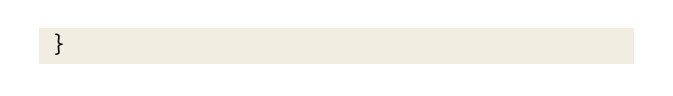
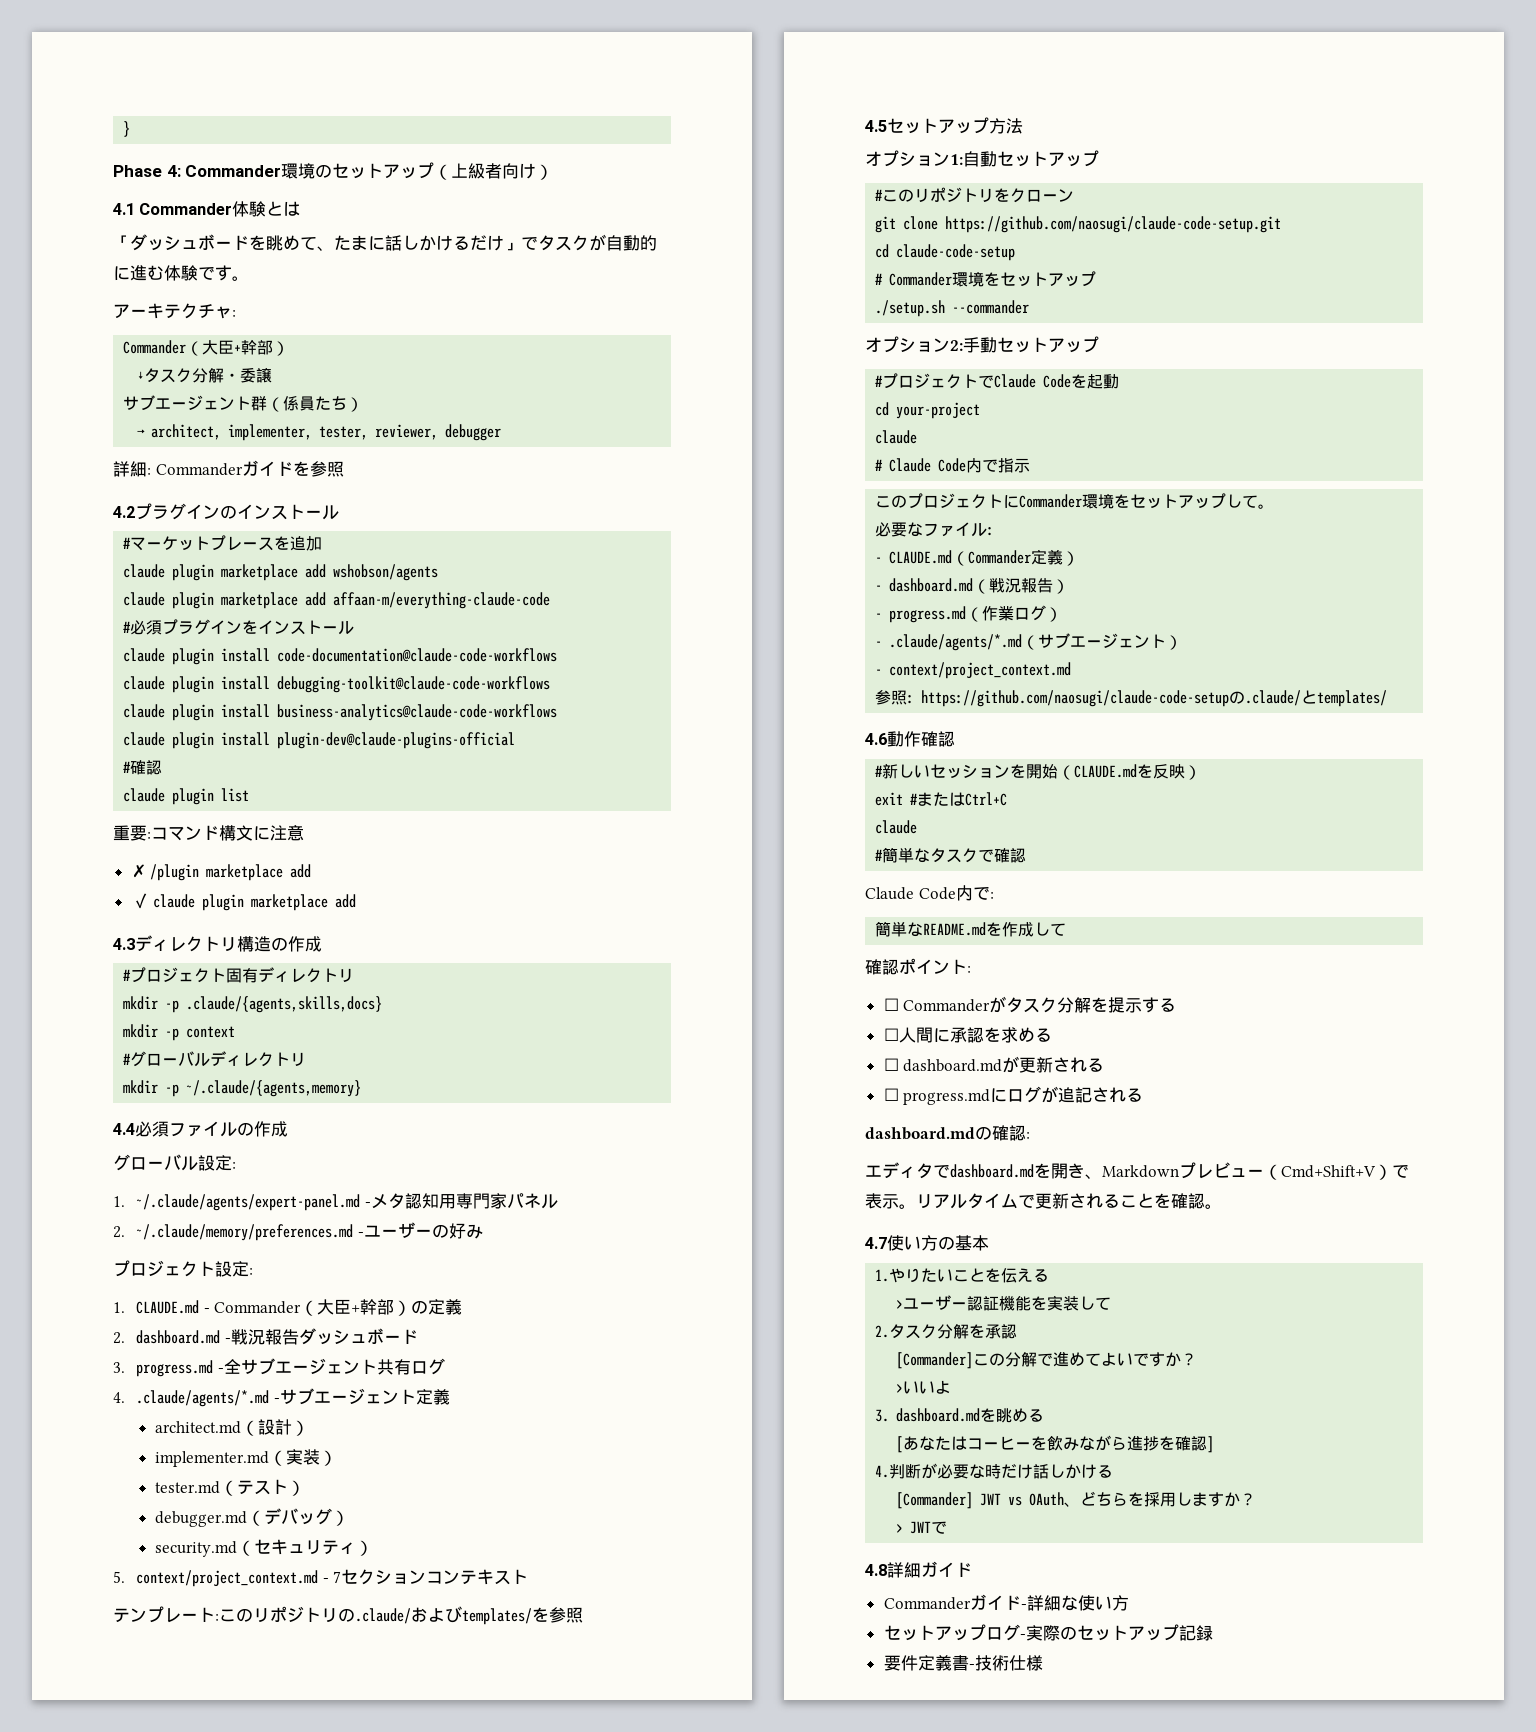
+ Phase 4: Commander環境のセットアップ（上級者向け）
+ 4.1 Commander体験とは
+ 「ダッシュボードを眺めて、たまに話しかけるだけ」でタスクが自動的に進む体験です。
+ アーキテクチャ:
+ Commander（大臣+幹部）
+ ↓タスク分解・委譲
+ サブエージェント群（係員たち）
+ → architect, implementer, tester, reviewer, debugger
+ 詳細: Commanderガイドを参照
+ 4.2プラグインのインストール
+ #マーケットプレースを追加
+ claude plugin marketplace add wshobson/agents
+ claude plugin marketplace add affaan-m/everything-claude-code
+ #必須プラグインをインストール
+ claude plugin install code-documentation@claude-code-workflows
+ claude plugin install debugging-toolkit@claude-code-workflows
+ claude plugin install business-analytics@claude-code-workflows
+ claude plugin install plugin-dev@claude-plugins-official
+ #確認
+ claude plugin list
+ 重要:コマンド構文に注意
+ ✗ /plugin marketplace add
+ ✓ claude plugin marketplace add
+ 4.3ディレクトリ構造の作成
+ #プロジェクト固有ディレクトリ
+ mkdir -p .claude/{agents,skills,docs}
+ mkdir -p context
+ #グローバルディレクトリ
+ mkdir -p ~/.claude/{agents,memory}
+ 4.4必須ファイルの作成
+ グローバル設定:
+ 1. ~/.claude/agents/expert-panel.md -メタ認知用専門家パネル
+ 2. ~/.claude/memory/preferences.md -ユーザーの好み
+ プロジェクト設定:
+ 1. CLAUDE.md - Commander（大臣+幹部）の定義
+ 2. dashboard.md -戦況報告ダッシュボード
+ 3. progress.md -全サブエージェント共有ログ
+ 4. .claude/agents/*.md -サブエージェント定義
+ architect.md（設計）
+ implementer.md（実装）
+ tester.md（テスト）
+ debugger.md（デバッグ）
+ security.md（セキュリティ）
+ 5. context/project_context.md - 7セクションコンテキスト
+ テンプレート:このリポジトリの.claude/およびtemplates/を参照
+ 4.5セットアップ方法
+ オプション1:自動セットアップ
+ #このリポジトリをクローン
+ git clone https://github.com/naosugi/claude-code-setup.git
+ cd claude-code-setup
+ # Commander環境をセットアップ
+ ./setup.sh --commander
+ オプション2:手動セットアップ
+ #プロジェクトでClaude Codeを起動
+ cd your-project
+ claude
+ # Claude Code内で指示
+ このプロジェクトにCommander環境をセットアップして。
+ 必要なファイル:
+ - CLAUDE.md（Commander定義）
+ - dashboard.md（戦況報告）
+ - progress.md（作業ログ）
+ - .claude/agents/*.md（サブエージェント）
+ - context/project_context.md
+ 参照: https://github.com/naosugi/claude-code-setupの.claude/とtemplates/
+ 4.6動作確認
+ #新しいセッションを開始（CLAUDE.mdを反映）
+ exit #またはCtrl+C
+ claude
+ #簡単なタスクで確認
+ Claude Code内で:
+ 簡単なREADME.mdを作成して
+ 確認ポイント:
+ ☐ Commanderがタスク分解を提示する
+ ☐人間に承認を求める
+ ☐ dashboard.mdが更新される
+ ☐ progress.mdにログが追記される
+ dashboard.mdの確認:
+ エディタでdashboard.mdを開き、Markdownプレビュー（Cmd+Shift+V）で表示。リアルタイムで更新されることを確認。
+ 4.7使い方の基本
+ 1.やりたいことを伝える
+ >ユーザー認証機能を実装して
+ 2.タスク分解を承認
+ [Commander]この分解で進めてよいですか？
+ >いいよ
+ 3. dashboard.mdを眺める
+ [あなたはコーヒーを飲みながら進捗を確認]
+ 4.判断が必要な時だけ話しかける
+ [Commander] JWT vs OAuth、どちらを採用しますか？
+ > JWTで
+ 4.8詳細ガイド
+ Commanderガイド-詳細な使い方
+ セットアップログ-実際のセットアップ記録
+ 要件定義書-技術仕様

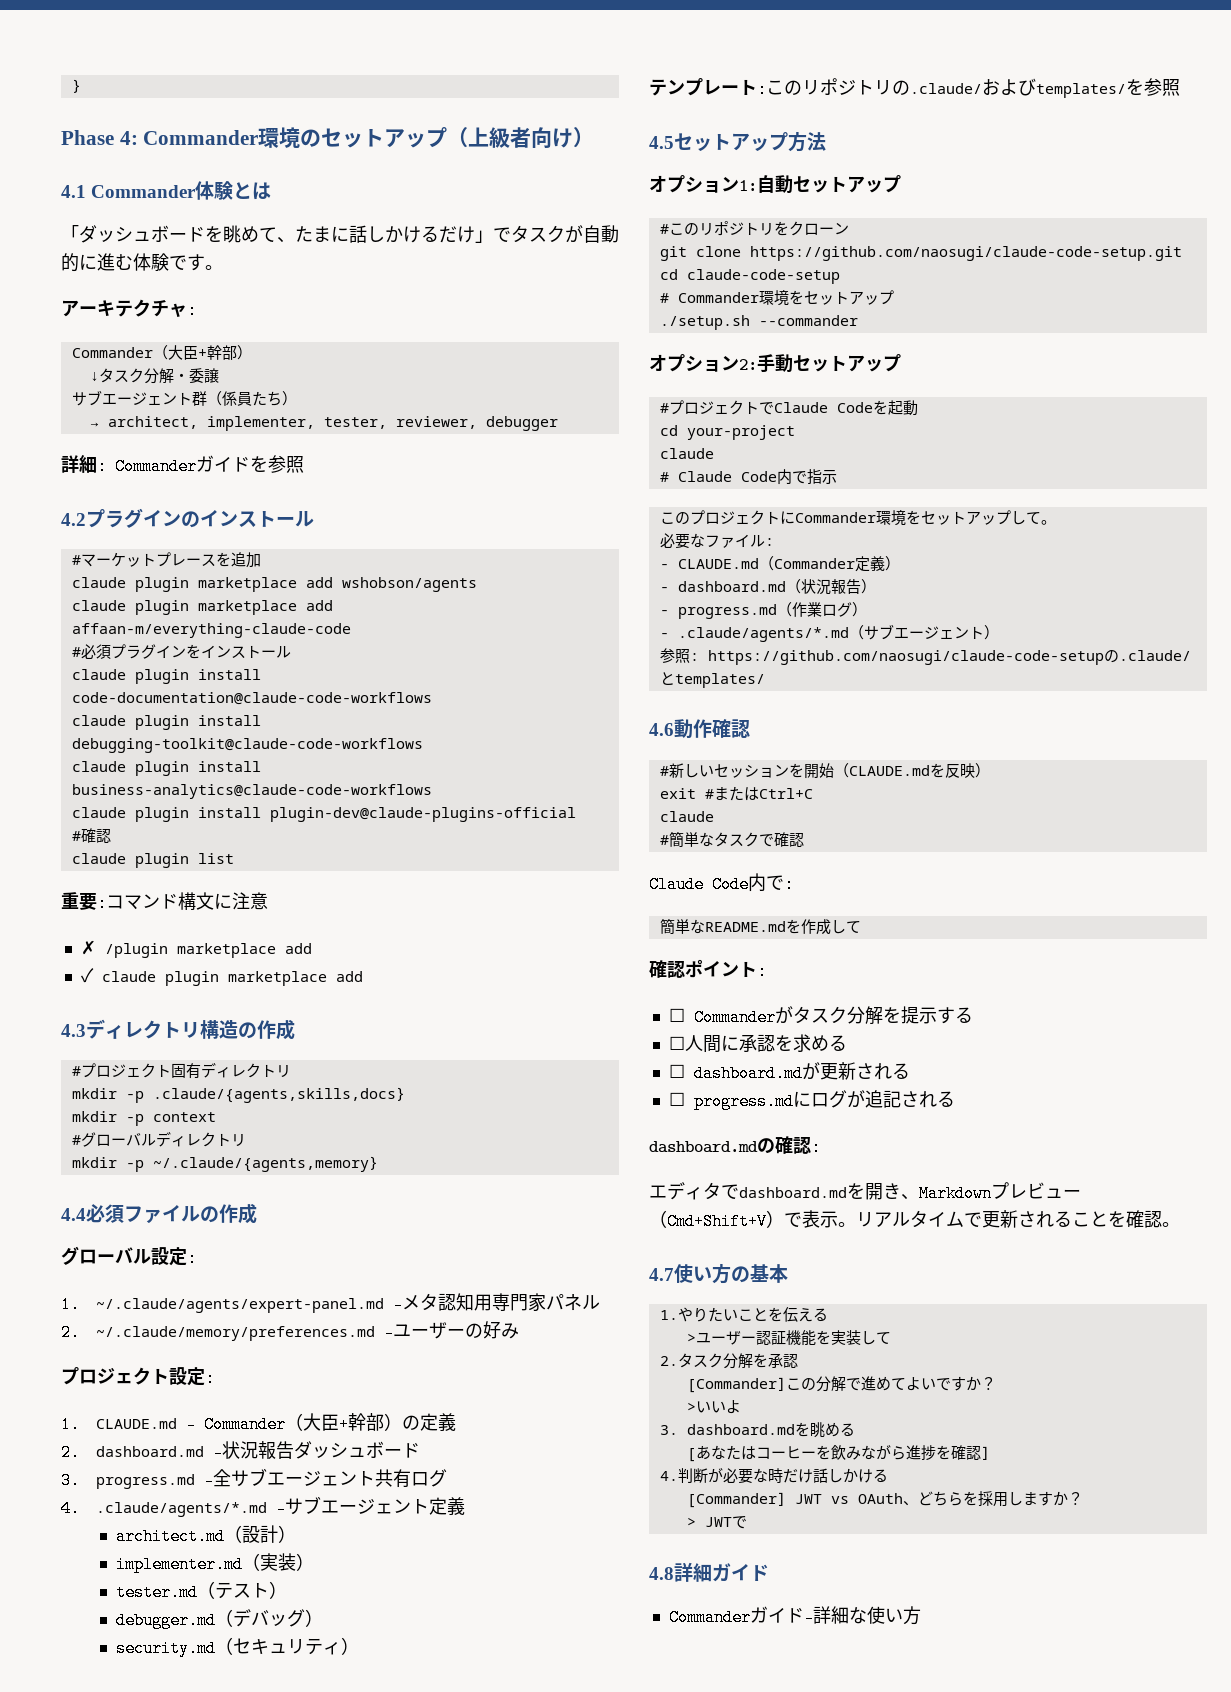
- 2. dashboard.md -戦況報告ダッシュボード
+ 2. dashboard.md -状況報告ダッシュボード
- 5. context/project_context.md - 7セクションコンテキスト
- - dashboard.md（戦況報告）
+ - dashboard.md（状況報告）
- - context/project_context.md
- セットアップログ-実際のセットアップ記録
- 要件定義書-技術仕様

